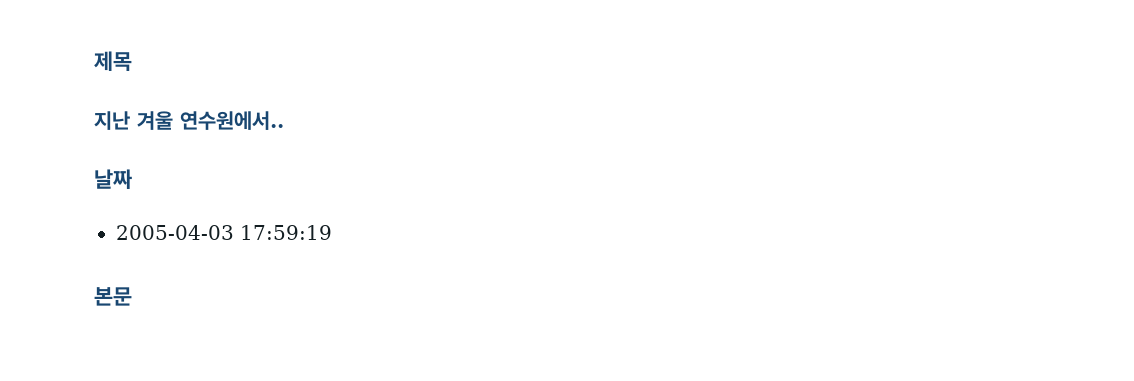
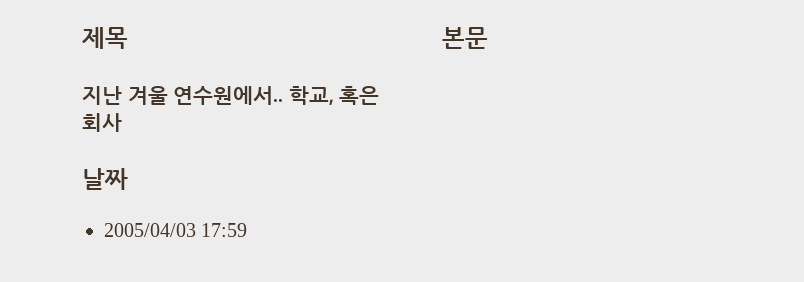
+ 학교, 혹은 회사
- 2005-04-03 17:59:19
+ 2005/04/03 17:59

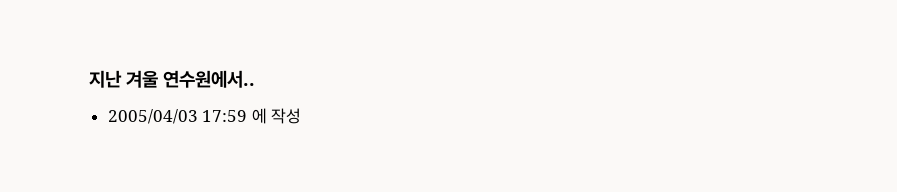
- 제목
- 학교, 혹은 회사
- 날짜
- 2005/04/03 17:59
- 본문
+ 2005/04/03 17:59 에 작성

